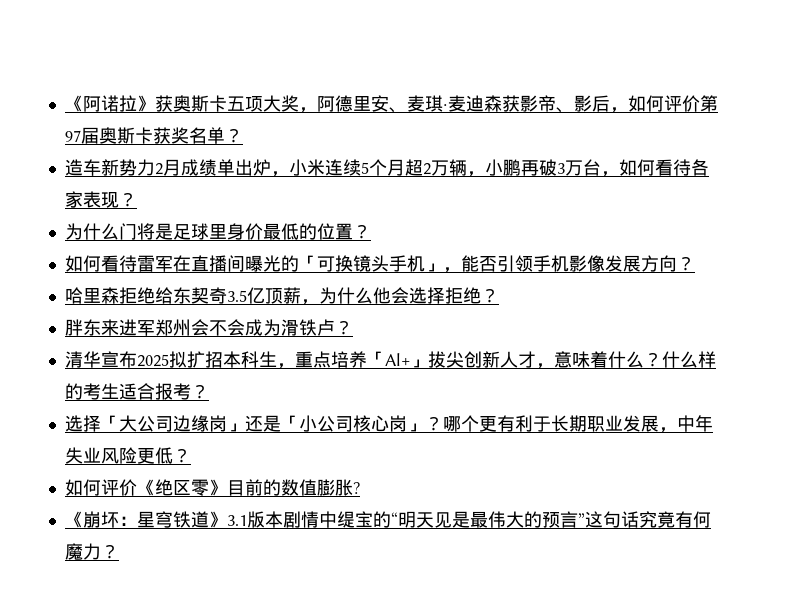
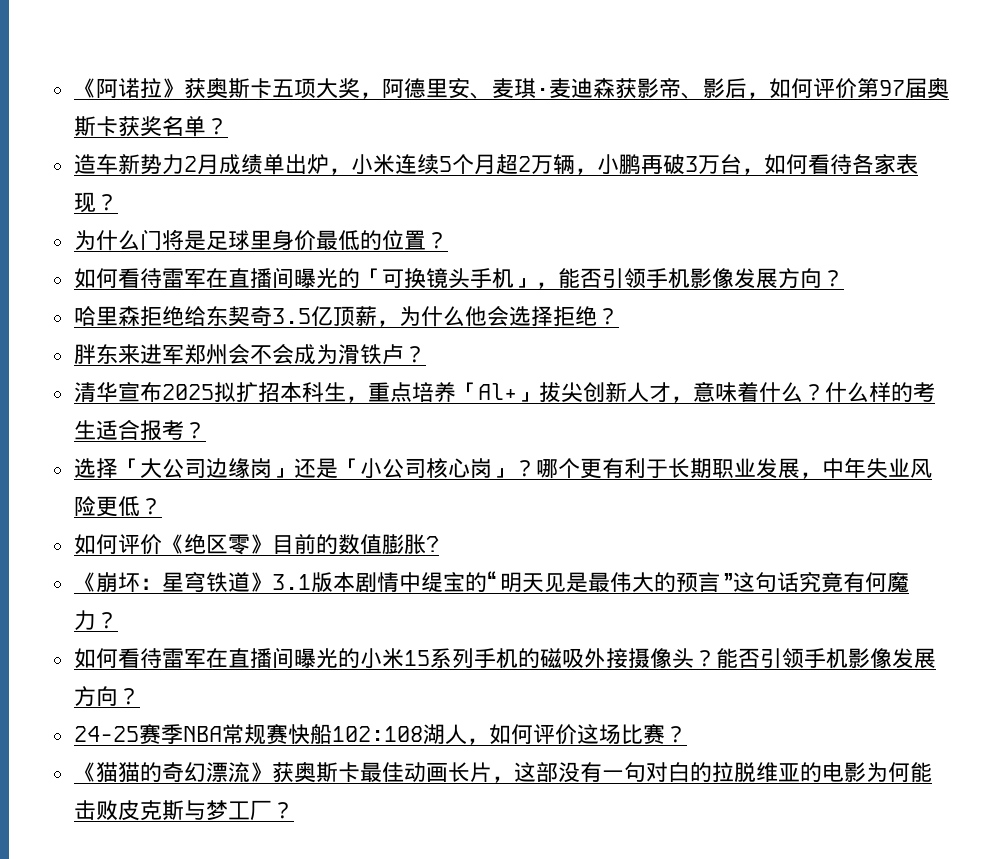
+ 如何看待雷军在直播间曝光的小米15系列手机的磁吸外接摄像头？能否引领手机影像发展方向？
+ 24-25赛季NBA常规赛快船102:108湖人，如何评价这场比赛？
+ 《猫猫的奇幻漂流》获奥斯卡最佳动画长片，这部没有一句对白的拉脱维亚的电影为何能击败皮克斯与梦工厂？

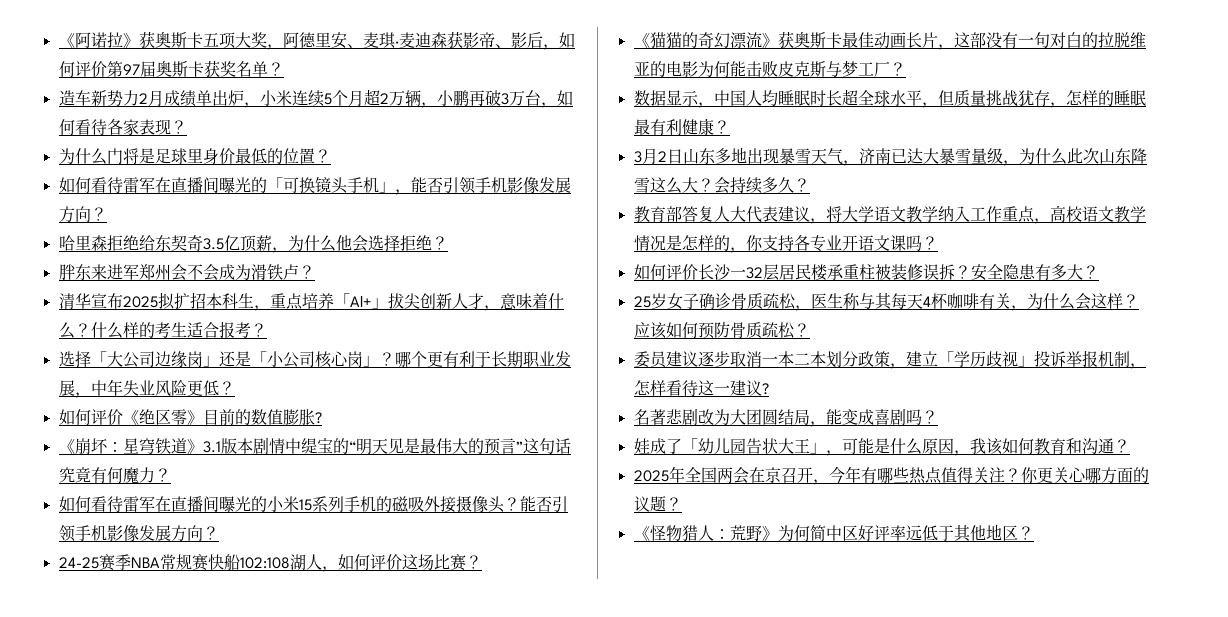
+ 数据显示，中国人均睡眠时长超全球水平，但质量挑战犹存，怎样的睡眠最有利健康？
+ 3月2日山东多地出现暴雪天气，济南已达大暴雪量级，为什么此次山东降雪这么大？会持续多久？
+ 教育部答复人大代表建议，将大学语文教学纳入工作重点，高校语文教学情况是怎样的，你支持各专业开语文课吗？
+ 如何评价长沙一32层居民楼承重柱被装修误拆？安全隐患有多大？
+ 25岁女子确诊骨质疏松，医生称与其每天4杯咖啡有关，为什么会这样？应该如何预防骨质疏松？
+ 委员建议逐步取消一本二本划分政策，建立「学历歧视」投诉举报机制，怎样看待这一建议?
+ 名著悲剧改为大团圆结局，能变成喜剧吗？
+ 娃成了「幼儿园告状大王」，可能是什么原因，我该如何教育和沟通？
+ 2025年全国两会在京召开，今年有哪些热点值得关注？你更关心哪方面的议题？
+ 《怪物猎人：荒野》为何简中区好评率远低于其他地区？

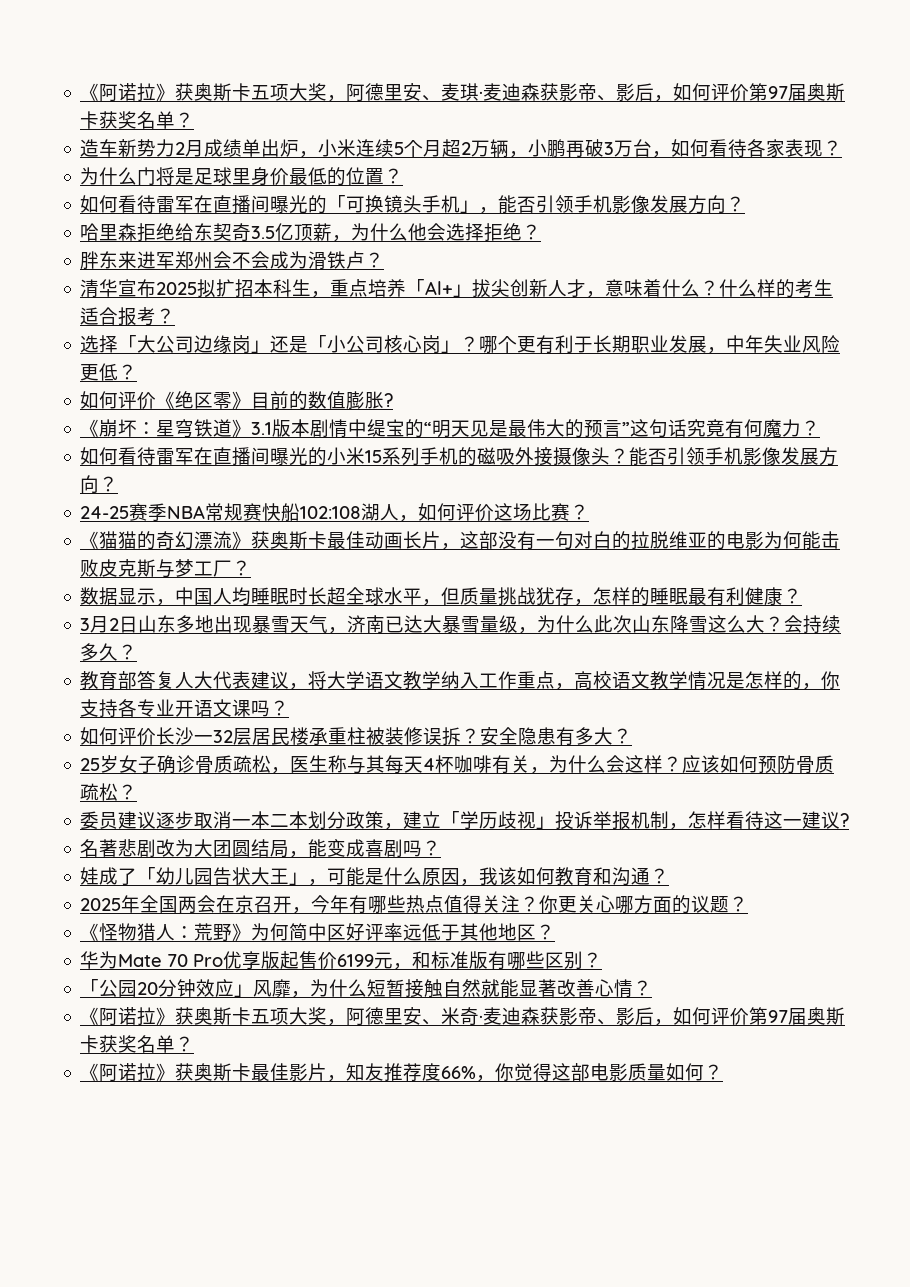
+ 华为Mate 70 Pro优享版起售价6199元，和标准版有哪些区别？
+ 「公园20分钟效应」风靡，为什么短暂接触自然就能显著改善心情？
+ 《阿诺拉》获奥斯卡五项大奖，阿德里安、米奇·麦迪森获影帝、影后，如何评价第97届奥斯卡获奖名单？
+ 《阿诺拉》获奥斯卡最佳影片，知友推荐度66%，你觉得这部电影质量如何？

